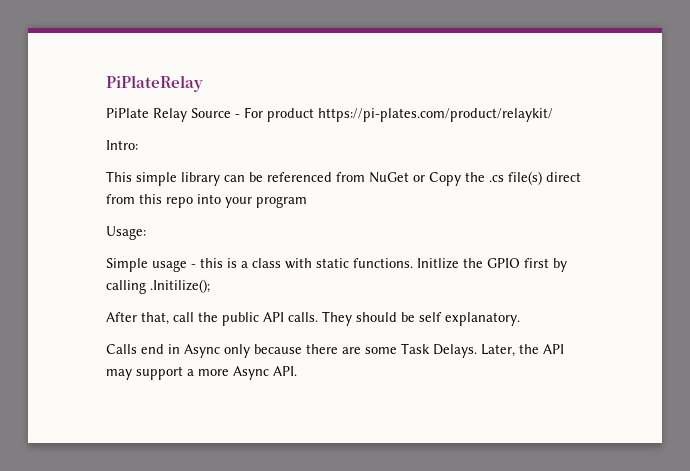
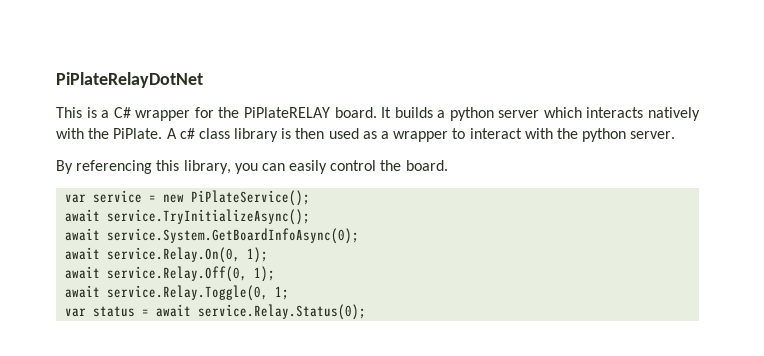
- PiPlateRelay
- PiPlate Relay Source - For product https://pi-plates.com/product/relaykit/
- Intro:
- This simple library can be referenced from NuGet or Copy the .cs file(s) direct from this repo into your program
- Usage:
- Simple usage - this is a class with static functions. Initlize the GPIO first by calling .Initilize();
- After that, call the public API calls. They should be self explanatory.
- Calls end in Async only because there are some Task Delays. Later, the API may support a more Async API.
+ PiPlateRelayDotNet
+ This is a C# wrapper for the PiPlateRELAY board. It builds a python server which interacts natively with the PiPlate. A c# class library is then used as a wrapper to interact with the python server.
+ By referencing this library, you can easily control the board.
+ var service = new PiPlateService();
+ await service.TryInitializeAsync();
+ await service.System.GetBoardInfoAsync(0);
+ await service.Relay.On(0, 1);
+ await service.Relay.Off(0, 1);
+ await service.Relay.Toggle(0, 1;
+ var status = await service.Relay.Status(0);

